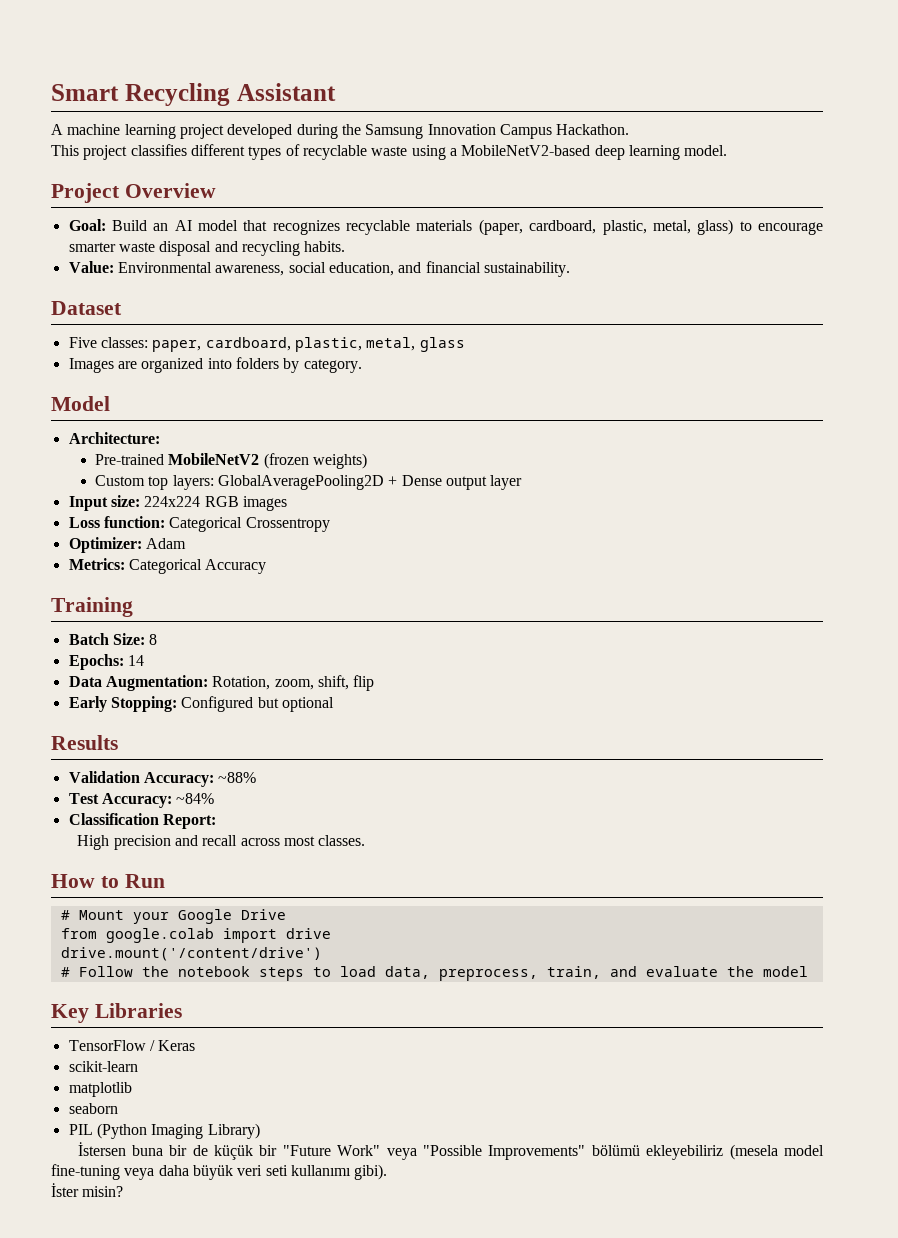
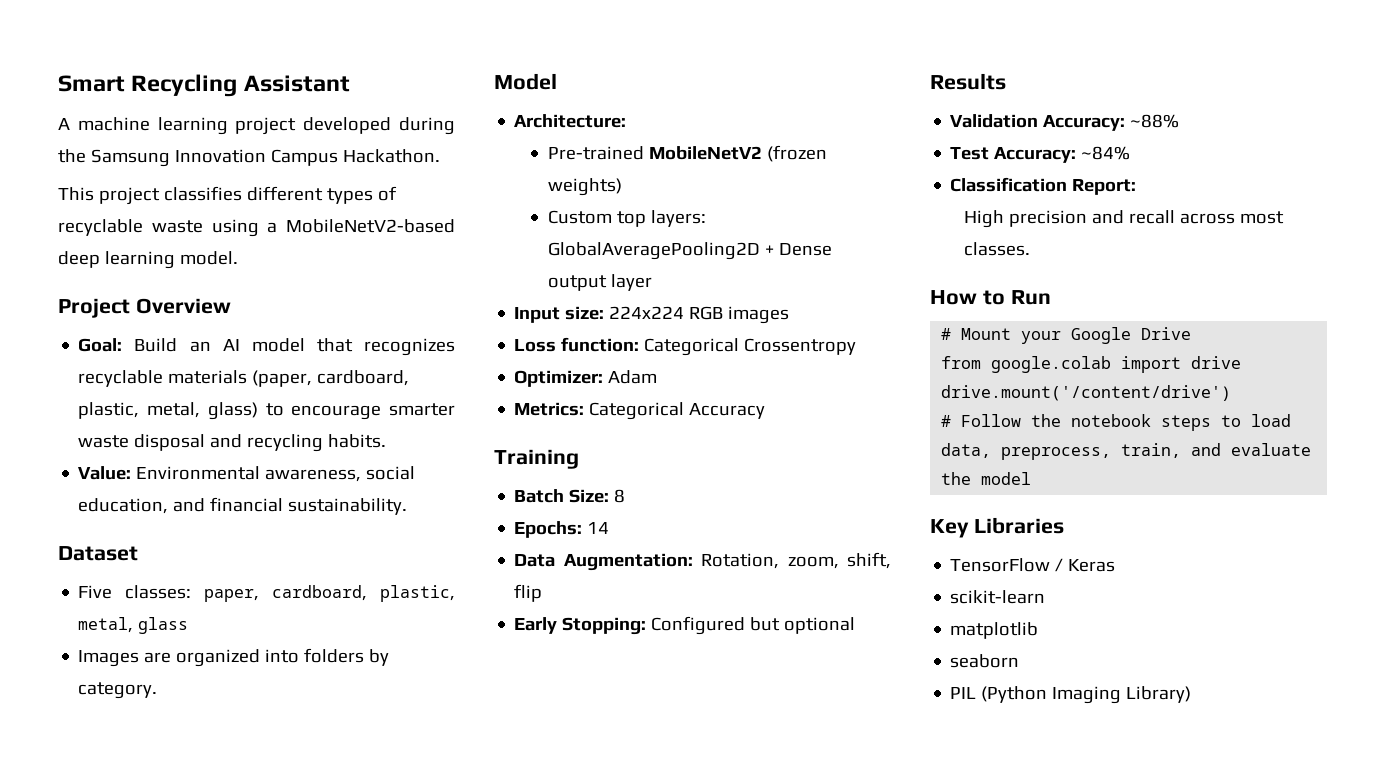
- İstersen buna bir de küçük bir "Future Work" veya "Possible Improvements" bölümü ekleyebiliriz (mesela model fine-tuning veya daha büyük veri seti kullanımı gibi).
- İster misin?

